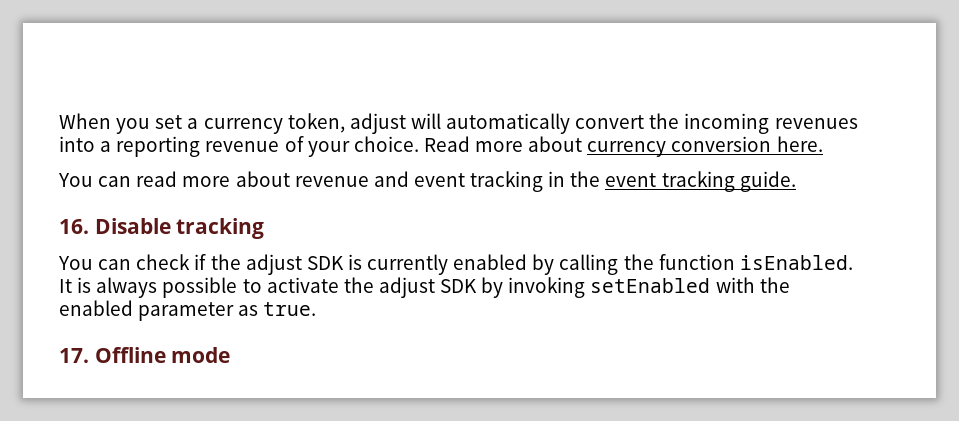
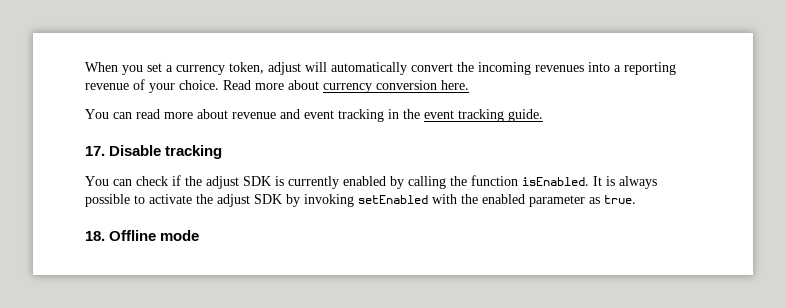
- 16. Disable tracking
+ 17. Disable tracking
- 17. Offline mode
+ 18. Offline mode

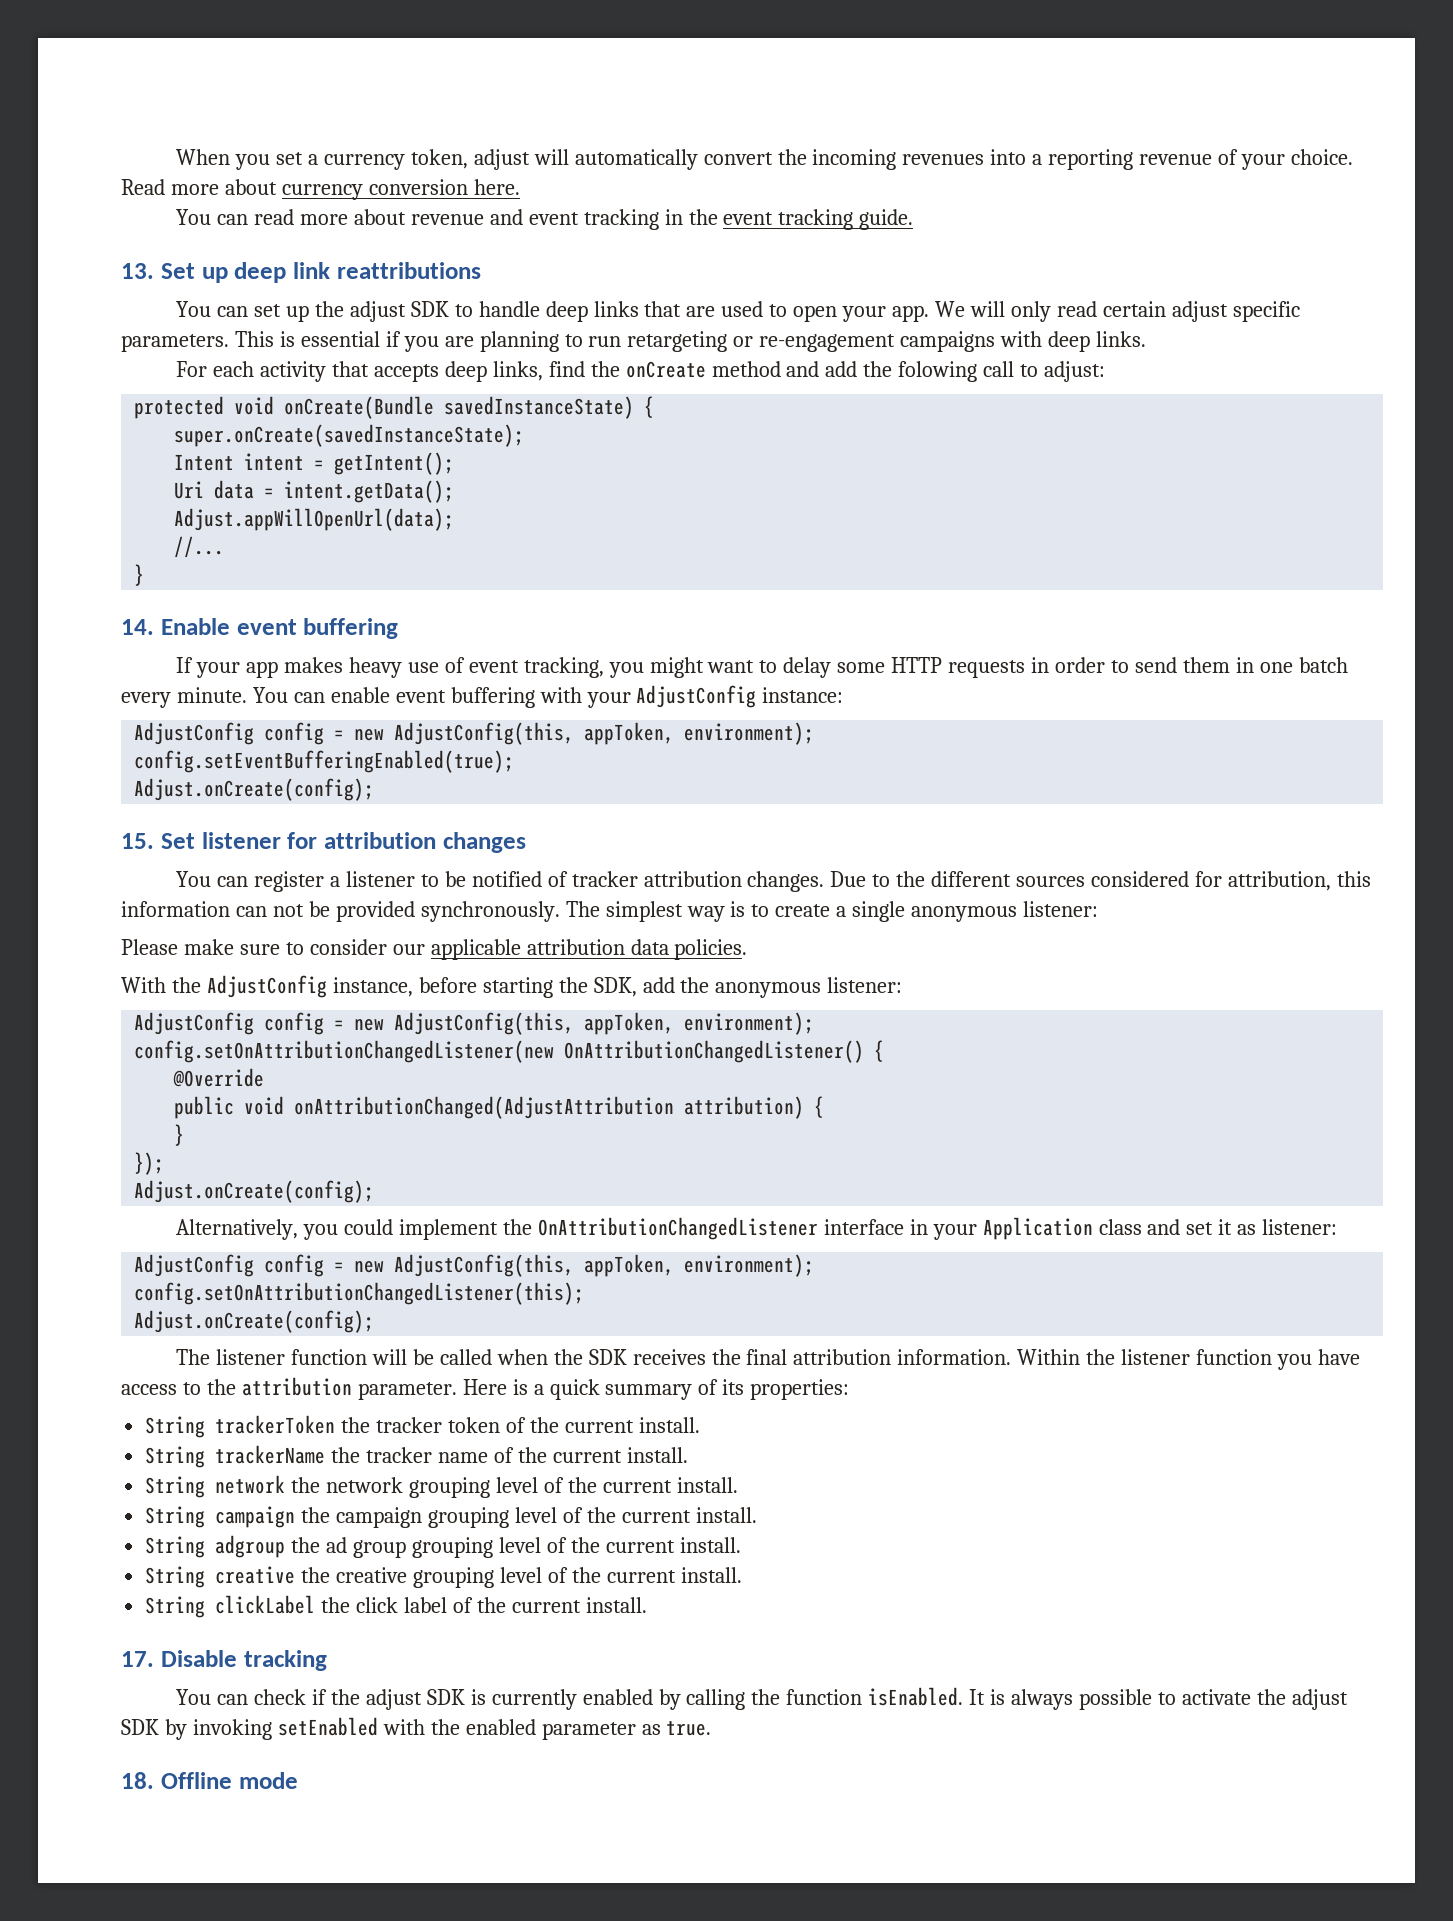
+ 13. Set up deep link reattributions
+ You can set up the adjust SDK to handle deep links that are used to open your app. We will only read certain adjust specific parameters. This is essential if you are planning to run retargeting or re-engagement campaigns with deep links.
+ For each activity that accepts deep links, find the onCreate method and add the folowing call to adjust:
+ protected void onCreate(Bundle savedInstanceState) {
+ super.onCreate(savedInstanceState);
+ Intent intent = getIntent();
+ Uri data = intent.getData();
+ Adjust.appWillOpenUrl(data);
+ //...
+ }
+ 14. Enable event buffering
+ If your app makes heavy use of event tracking, you might want to delay some HTTP requests in order to send them in one batch every minute. You can enable event buffering with your AdjustConfig instance:
+ AdjustConfig config = new AdjustConfig(this, appToken, environment);
+ config.setEventBufferingEnabled(true);
+ Adjust.onCreate(config);
+ 15. Set listener for attribution changes
+ You can register a listener to be notified of tracker attribution changes. Due to the different sources considered for attribution, this information can not be provided synchronously. The simplest way is to create a single anonymous listener:
+ Please make sure to consider our applicable attribution data policies.
+ With the AdjustConfig instance, before starting the SDK, add the anonymous listener:
+ AdjustConfig config = new AdjustConfig(this, appToken, environment);
+ config.setOnAttributionChangedListener(new OnAttributionChangedListener() {
+ @Override
+ public void onAttributionChanged(AdjustAttribution attribution) {
+ }
+ });
+ Adjust.onCreate(config);
+ Alternatively, you could implement the OnAttributionChangedListener interface in your Application class and set it as listener:
+ AdjustConfig config = new AdjustConfig(this, appToken, environment);
+ config.setOnAttributionChangedListener(this);
+ Adjust.onCreate(config);
+ The listener function will be called when the SDK receives the final attribution information. Within the listener function you have access to the attribution parameter. Here is a quick summary of its properties:
+ String trackerToken the tracker token of the current install.
+ String trackerName the tracker name of the current install.
+ String network the network grouping level of the current install.
+ String campaign the campaign grouping level of the current install.
+ String adgroup the ad group grouping level of the current install.
+ String creative the creative grouping level of the current install.
+ String clickLabel the click label of the current install.

